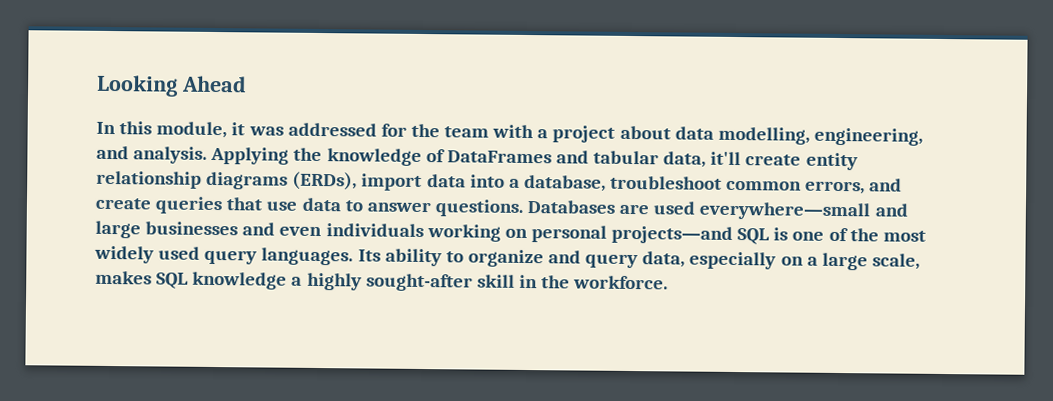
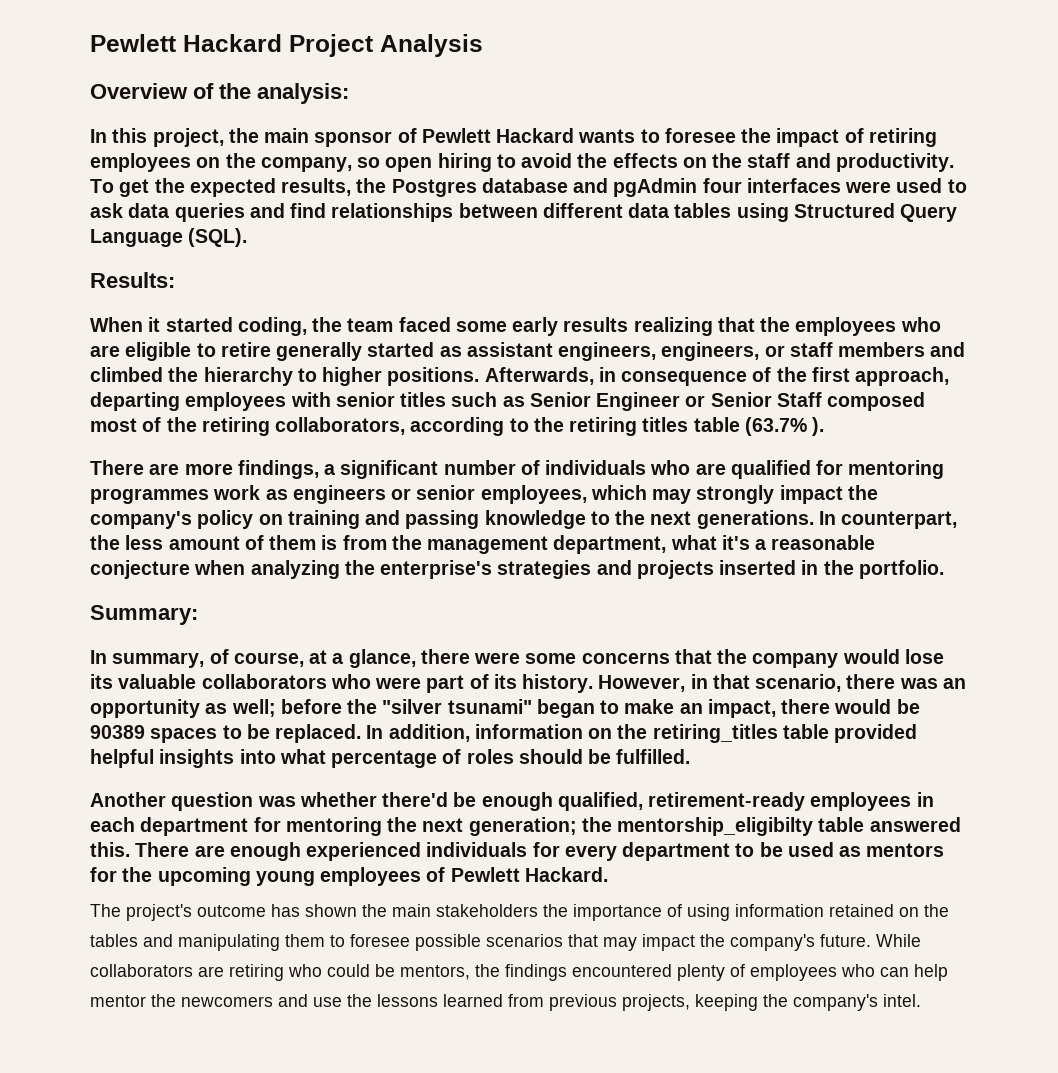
- Looking Ahead
- In this module, it was addressed for the team with a project about data modelling, engineering, and analysis. Applying the knowledge of DataFrames and tabular data, it'll create entity relationship diagrams (ERDs), import data into a database, troubleshoot common errors, and create queries that use data to answer questions. Databases are used everywhere—small and large businesses and even individuals working on personal projects—and SQL is one of the most widely used query languages. Its ability to organize and query data, especially on a large scale, makes SQL knowledge a highly sought-after skill in the workforce.
+ Pewlett Hackard Project Analysis
+ Overview of the analysis:
+ In this project, the main sponsor of Pewlett Hackard wants to foresee the impact of retiring employees on the company, so open hiring to avoid the effects on the staff and productivity. To get the expected results, the Postgres database and pgAdmin four interfaces were used to ask data queries and find relationships between different data tables using Structured Query Language (SQL).
+ Results:
+ When it started coding, the team faced some early results realizing that the employees who are eligible to retire generally started as assistant engineers, engineers, or staff members and climbed the hierarchy to higher positions. Afterwards, in consequence of the first approach, departing employees with senior titles such as Senior Engineer or Senior Staff composed most of the retiring collaborators, according to the retiring titles table (63.7% ).
+ There are more findings, a significant number of individuals who are qualified for mentoring programmes work as engineers or senior employees, which may strongly impact the company's policy on training and passing knowledge to the next generations. In counterpart, the less amount of them is from the management department, what it's a reasonable conjecture when analyzing the enterprise's strategies and projects inserted in the portfolio.
+ Summary:
+ In summary, of course, at a glance, there were some concerns that the company would lose its valuable collaborators who were part of its history. However, in that scenario, there was an opportunity as well; before the "silver tsunami" began to make an impact, there would be 90389 spaces to be replaced. In addition, information on the retiring_titles table provided helpful insights into what percentage of roles should be fulfilled.
+ Another question was whether there'd be enough qualified, retirement-ready employees in each department for mentoring the next generation; the mentorship_eligibilty table answered this. There are enough experienced individuals for every department to be used as mentors for the upcoming young employees of Pewlett Hackard.
+ The project's outcome has shown the main stakeholders the importance of using information retained on the tables and manipulating them to foresee possible scenarios that may impact the company's future. While collaborators are retiring who could be mentors, the findings encountered plenty of employees who can help mentor the newcomers and use the lessons learned from previous projects, keeping the company's intel.

